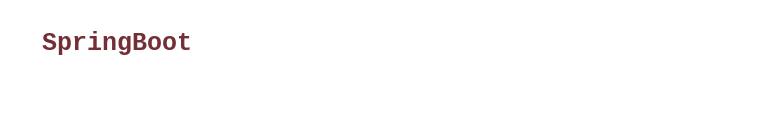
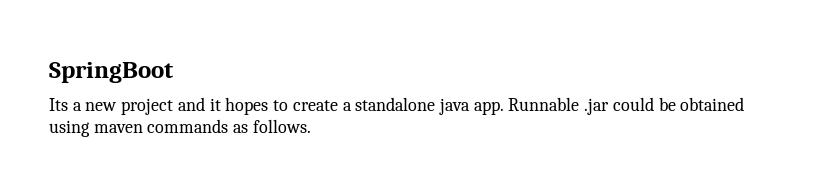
+ Its a new project and it hopes to create a standalone java app. Runnable .jar could be obtained using maven commands as follows.

